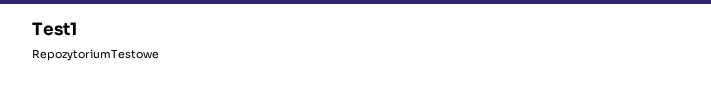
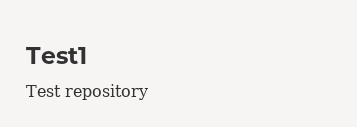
- RepozytoriumTestowe
+ Test repository

